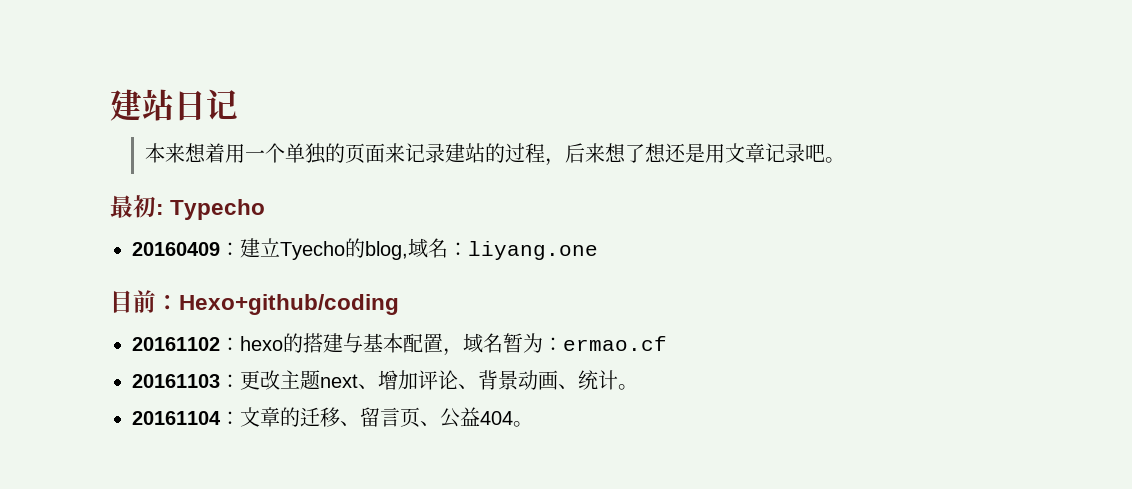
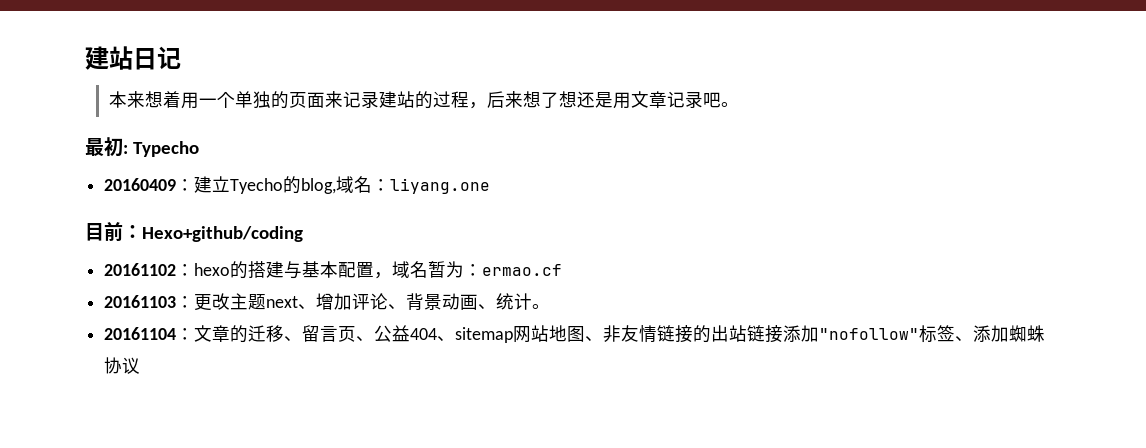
- 20161104：文章的迁移、留言页、公益404。
+ 20161104：文章的迁移、留言页、公益404、sitemap网站地图、非友情链接的出站链接添加"nofollow"标签、添加蜘蛛协议

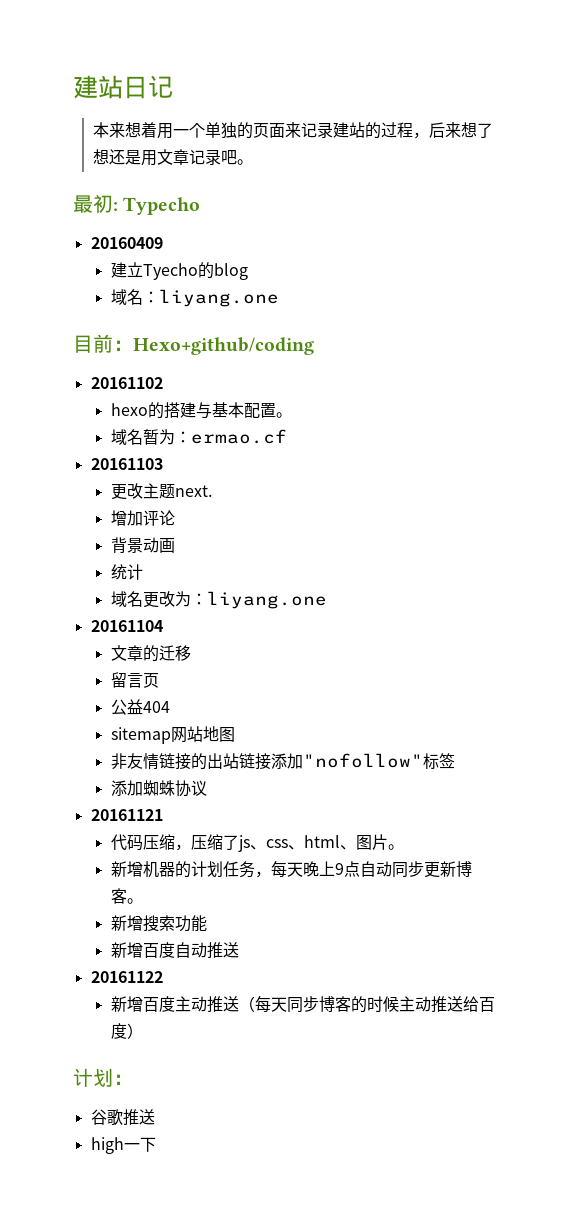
- 20160409：建立Tyecho的blog,域名：liyang.one
+ 20160409
+ 建立Tyecho的blog
+ 域名：liyang.one
- 20161102：hexo的搭建与基本配置，域名暂为：ermao.cf
+ 20161102
+ hexo的搭建与基本配置。
+ 域名暂为：ermao.cf
- 20161103：更改主题next、增加评论、背景动画、统计。
+ 20161103
+ 更改主题next.
+ 增加评论
+ 背景动画
+ 统计
+ 域名更改为：liyang.one
- 20161104：文章的迁移、留言页、公益404、sitemap网站地图、非友情链接的出站链接添加"nofollow"标签、添加蜘蛛协议
+ 20161104
+ 文章的迁移
+ 留言页
+ 公益404
+ sitemap网站地图
+ 非友情链接的出站链接添加"nofollow"标签
+ 添加蜘蛛协议
+ 20161121
+ 代码压缩，压缩了js、css、html、图片。
+ 新增机器的计划任务，每天晚上9点自动同步更新博客。
+ 新增搜索功能
+ 新增百度自动推送
+ 20161122
+ 新增百度主动推送（每天同步博客的时候主动推送给百度）
+ 计划：
+ 谷歌推送
+ high一下

